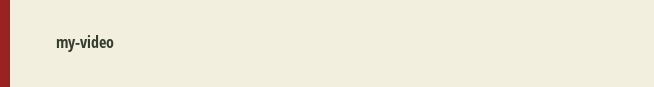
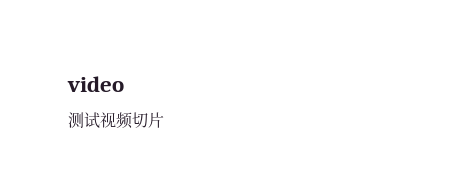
- my-video
+ video
+ 测试视频切片

